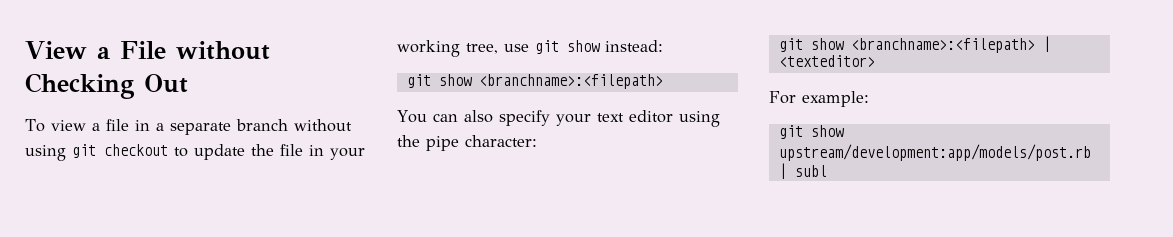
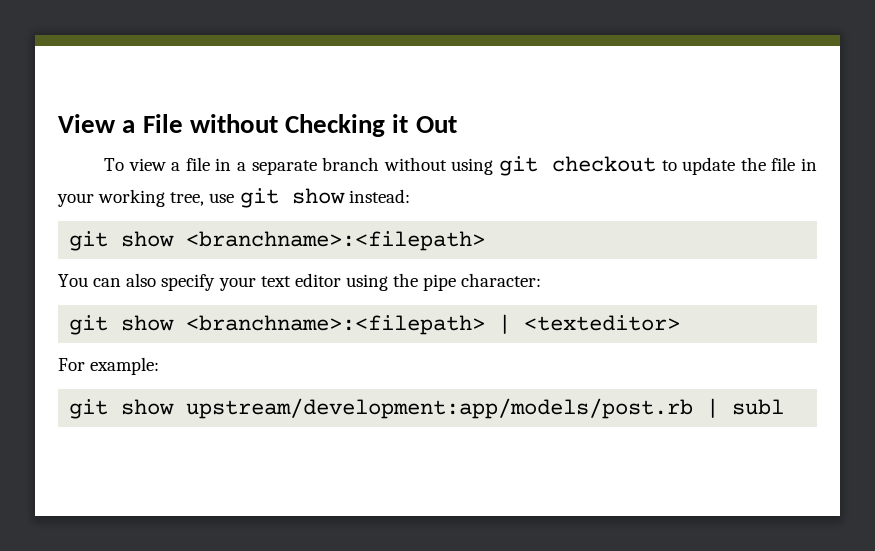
- View a File without Checking Out
+ View a File without Checking it Out

